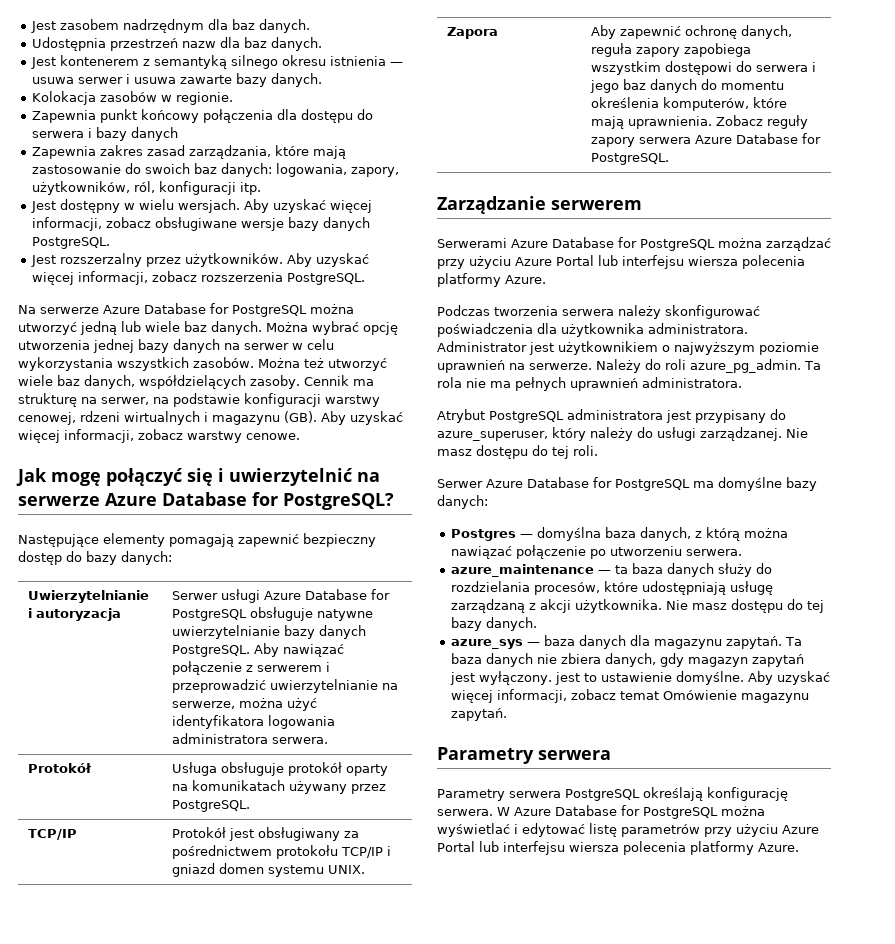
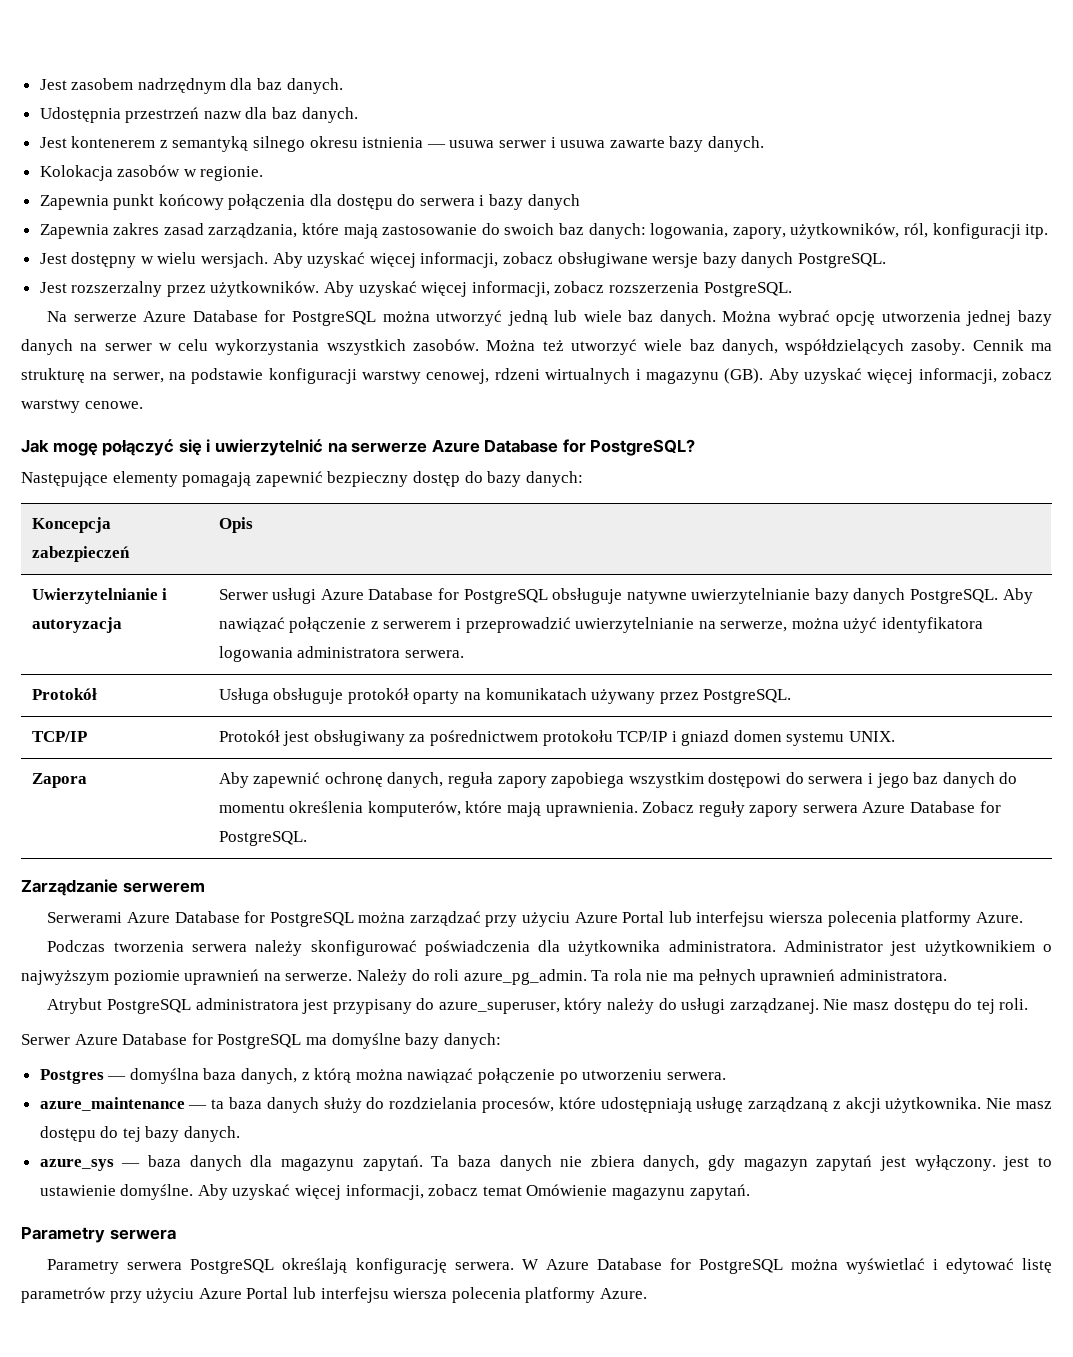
+ Koncepcja zabezpieczeń | Opis

